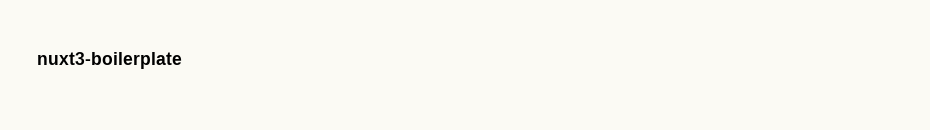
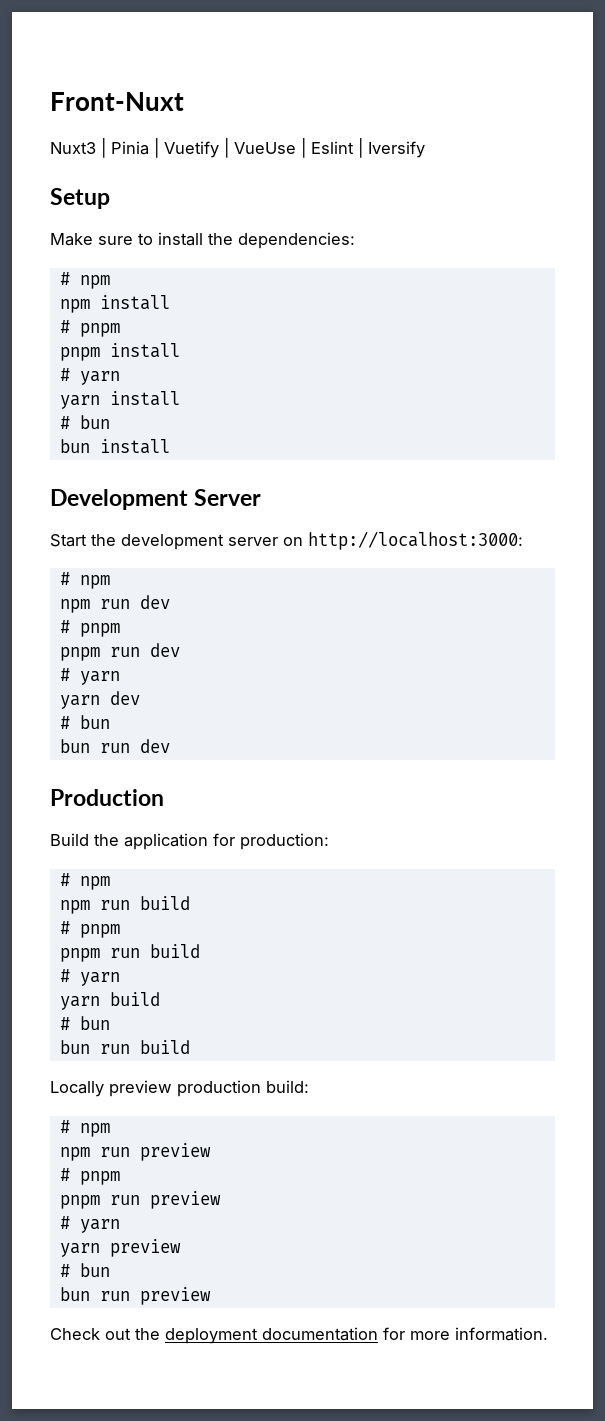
- nuxt3-boilerplate
+ Front-Nuxt
+ Nuxt3 | Pinia | Vuetify | VueUse | Eslint | Iversify
+ Setup
+ Make sure to install the dependencies:
+ # npm
+ npm install
+ # pnpm
+ pnpm install
+ # yarn
+ yarn install
+ # bun
+ bun install
+ Development Server
+ Start the development server on http://localhost:3000:
+ # npm
+ npm run dev
+ # pnpm
+ pnpm run dev
+ # yarn
+ yarn dev
+ # bun
+ bun run dev
+ Production
+ Build the application for production:
+ # npm
+ npm run build
+ # pnpm
+ pnpm run build
+ # yarn
+ yarn build
+ # bun
+ bun run build
+ Locally preview production build:
+ # npm
+ npm run preview
+ # pnpm
+ pnpm run preview
+ # yarn
+ yarn preview
+ # bun
+ bun run preview
+ Check out the deployment documentation for more information.

